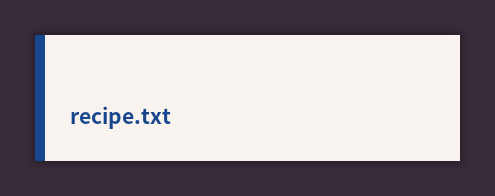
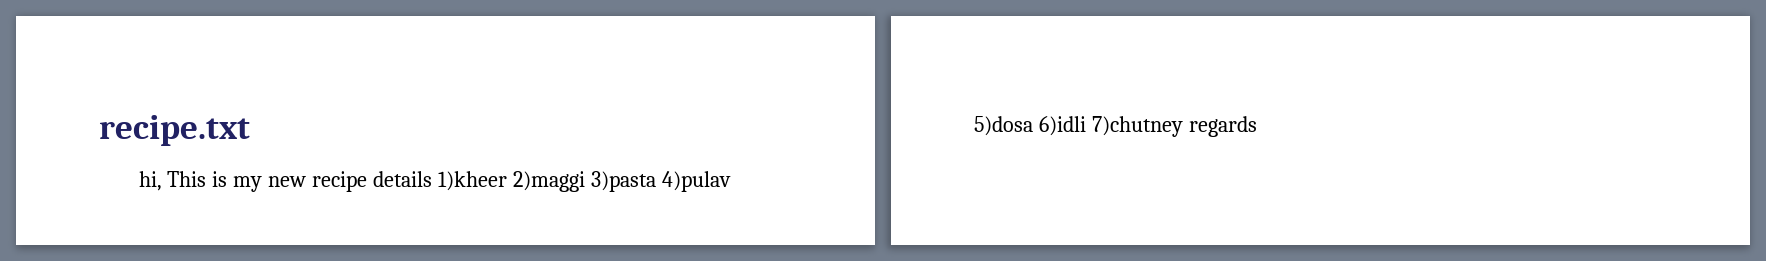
+ hi, This is my new recipe details 1)kheer 2)maggi 3)pasta 4)pulav 5)dosa 6)idli 7)chutney regards

